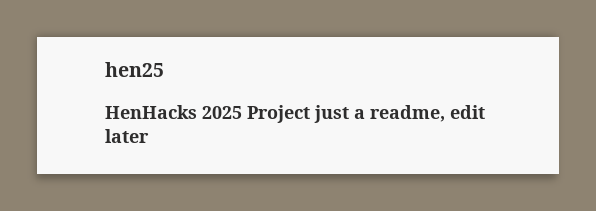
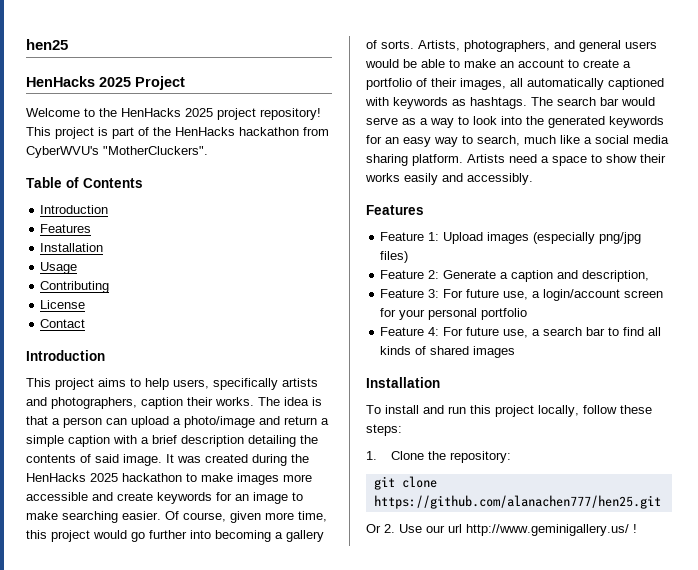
- HenHacks 2025 Project just a readme, edit later
+ HenHacks 2025 Project
+ Welcome to the HenHacks 2025 project repository! This project is part of the HenHacks hackathon from CyberWVU's "MotherCluckers".
+ Table of Contents
+ Introduction
+ Features
+ Installation
+ Usage
+ Contributing
+ License
+ Contact
+ Introduction
+ This project aims to help users, specifically artists and photographers, caption their works. The idea is that a person can upload a photo/image and return a simple caption with a brief description detailing the contents of said image. It was created during the HenHacks 2025 hackathon to make images more accessible and create keywords for an image to make searching easier. Of course, given more time, this project would go further into becoming a gallery of sorts. Artists, photographers, and general users would be able to make an account to create a portfolio of their images, all automatically captioned with keywords as hashtags. The search bar would serve as a way to look into the generated keywords for an easy way to search, much like a social media sharing platform. Artists need a space to show their works easily and accessibly.
+ Features
+ Feature 1: Upload images (especially png/jpg files)
+ Feature 2: Generate a caption and description,
+ Feature 3: For future use, a login/account screen for your personal portfolio
+ Feature 4: For future use, a search bar to find all kinds of shared images
+ Installation
+ To install and run this project locally, follow these steps:
+ 1. Clone the repository:
+ git clone https://github.com/alanachen777/hen25.git
+ Or 2. Use our url http://www.geminigallery.us/ !

